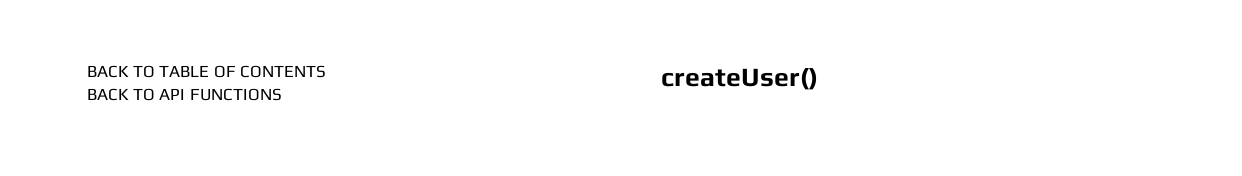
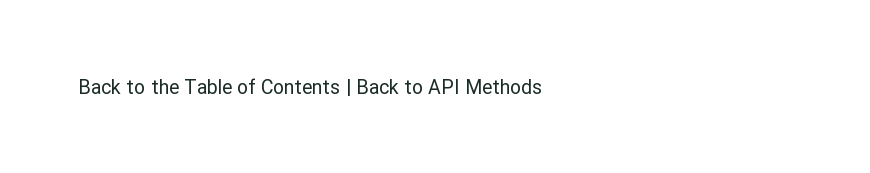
- BACK TO TABLE OF CONTENTS
- BACK TO API FUNCTIONS
- createUser()
+ Back to the Table of Contents | Back to API Methods

